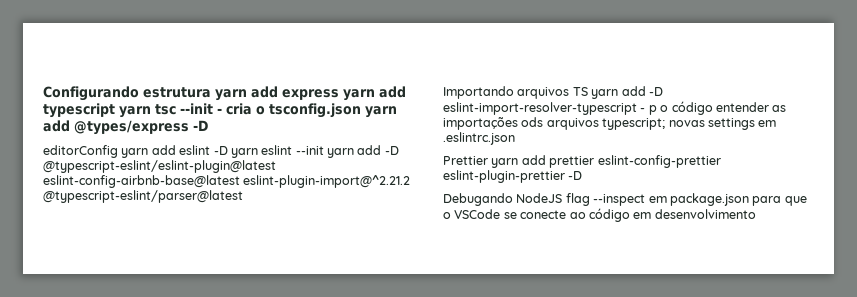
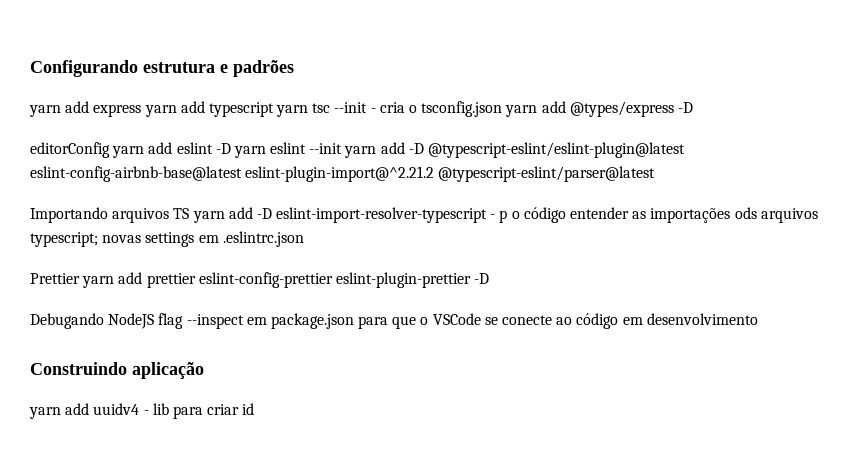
- Configurando estrutura yarn add express yarn add typescript yarn tsc --init - cria o tsconfig.json yarn add @types/express -D
+ Configurando estrutura e padrões
+ yarn add express yarn add typescript yarn tsc --init - cria o tsconfig.json yarn add @types/express -D
+ Construindo aplicação
+ yarn add uuidv4 - lib para criar id

